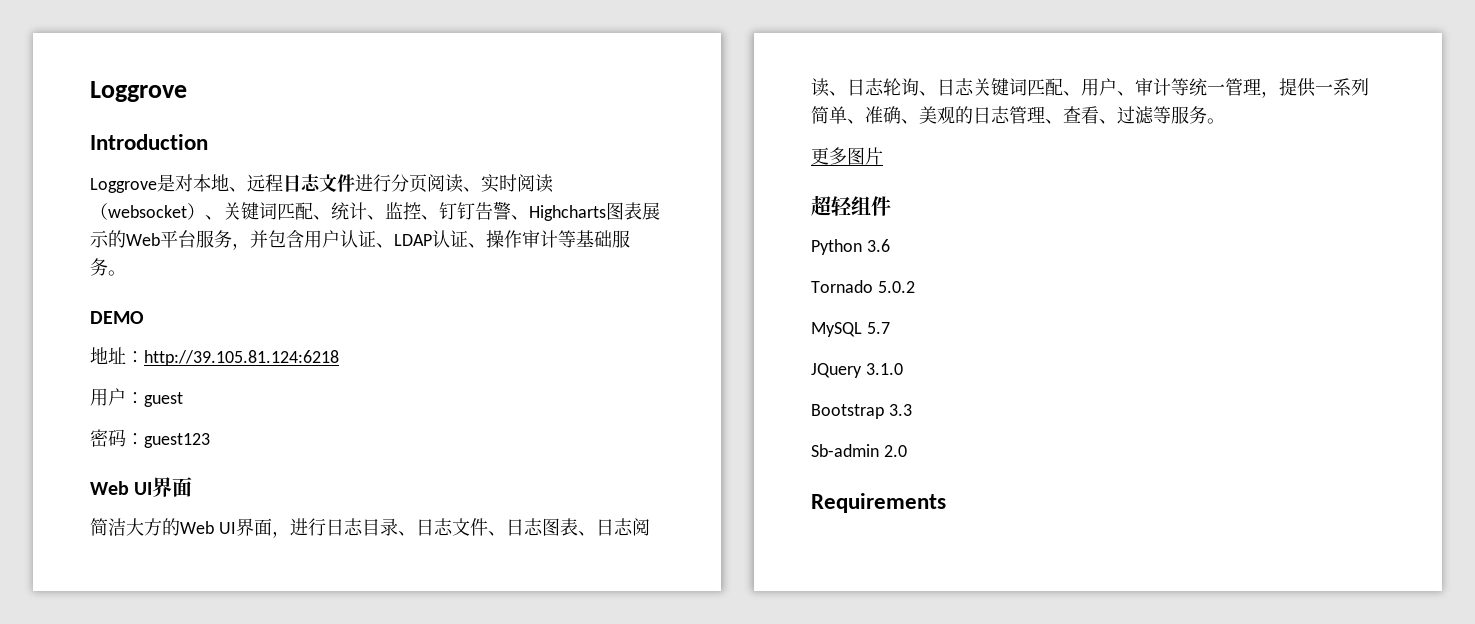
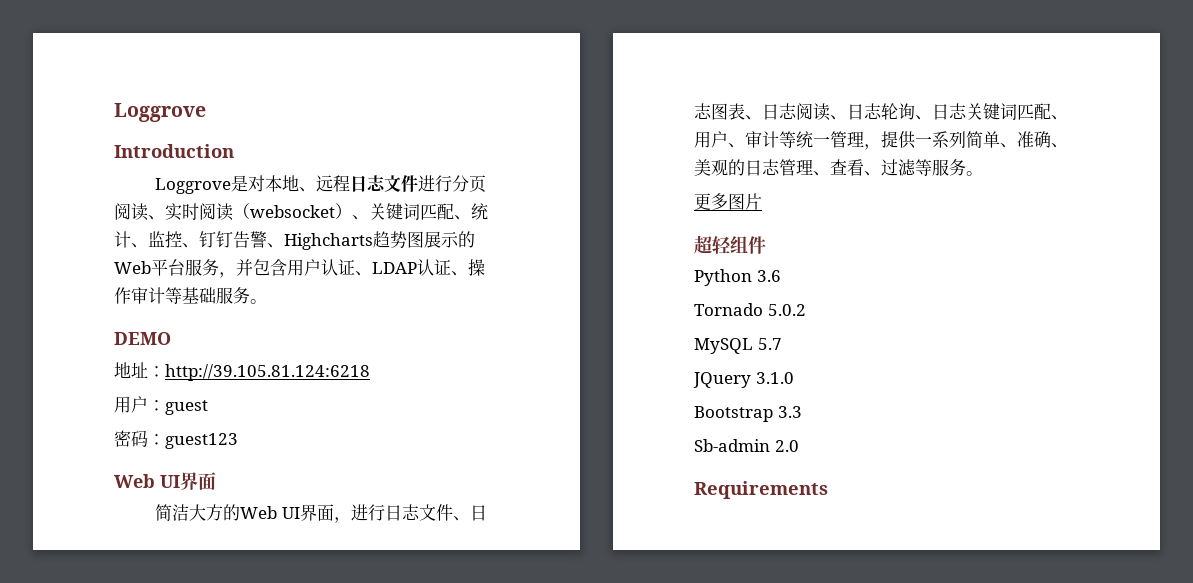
- Loggrove是对本地、远程日志文件进行分页阅读、实时阅读（websocket）、关键词匹配、统计、监控、钉钉告警、Highcharts图表展示的Web平台服务，并包含用户认证、LDAP认证、操作审计等基础服务。
+ Loggrove是对本地、远程日志文件进行分页阅读、实时阅读（websocket）、关键词匹配、统计、监控、钉钉告警、Highcharts趋势图展示的Web平台服务，并包含用户认证、LDAP认证、操作审计等基础服务。
- 简洁大方的Web UI界面，进行日志目录、日志文件、日志图表、日志阅读、日志轮询、日志关键词匹配、用户、审计等统一管理，提供一系列简单、准确、美观的日志管理、查看、过滤等服务。
+ 简洁大方的Web UI界面，进行日志文件、日志图表、日志阅读、日志轮询、日志关键词匹配、用户、审计等统一管理，提供一系列简单、准确、美观的日志管理、查看、过滤等服务。

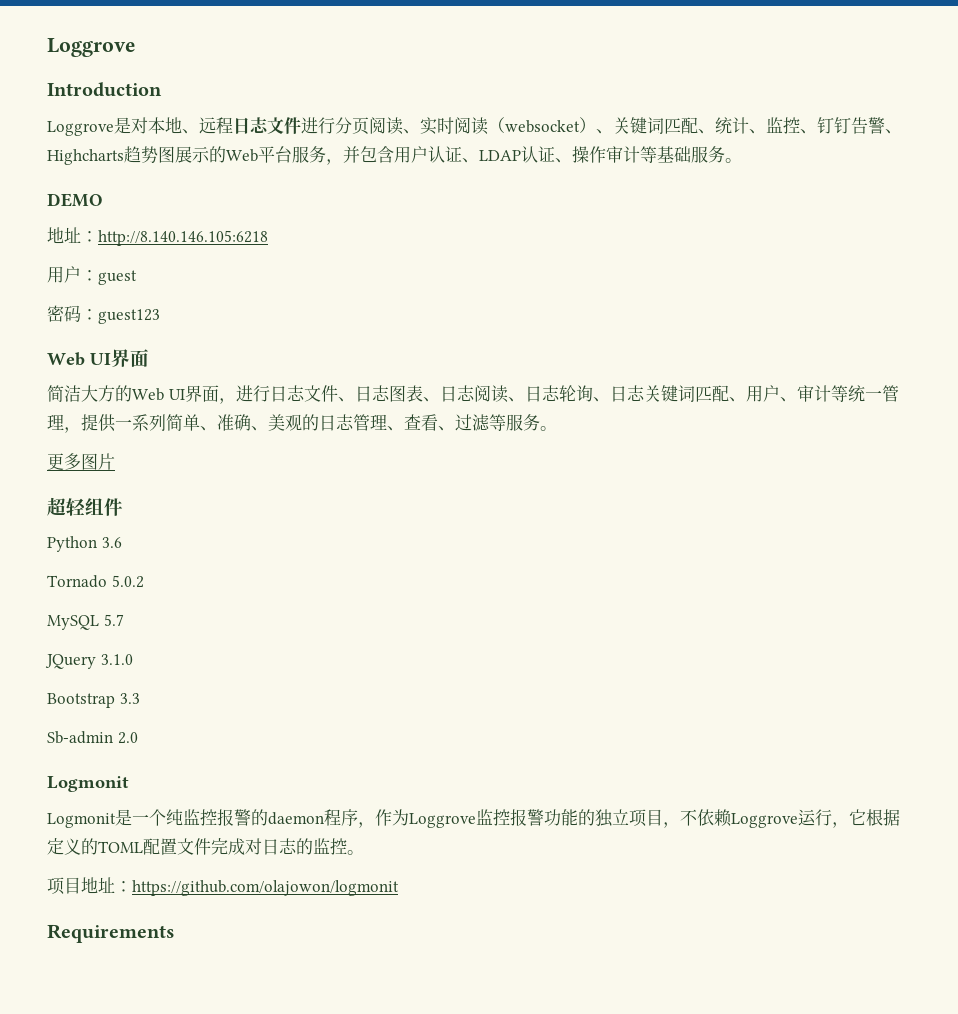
- 地址：http://39.105.81.124:6218
+ 地址：http://8.140.146.105:6218
  Sb-admin 2.0
+ Logmonit
+ Logmonit是一个纯监控报警的daemon程序，作为Loggrove监控报警功能的独立项目，不依赖Loggrove运行，它根据定义的TOML配置文件完成对日志的监控。
+ 项目地址：https://github.com/olajowon/logmonit

